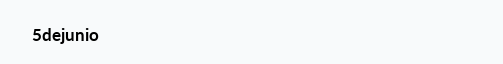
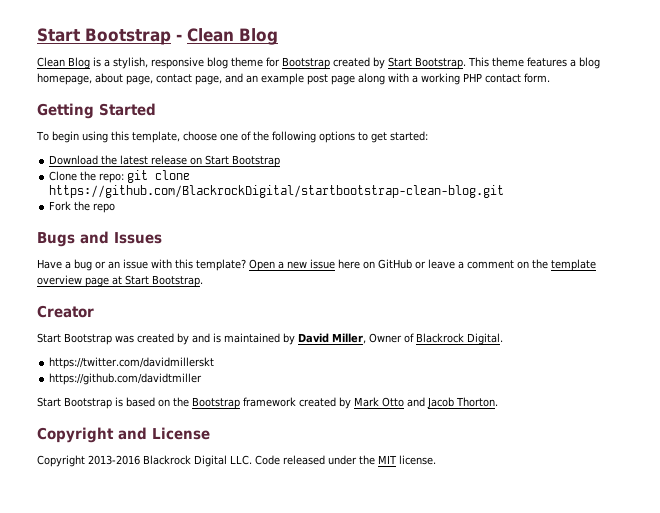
- 5dejunio
+ Start Bootstrap - Clean Blog
+ Clean Blog is a stylish, responsive blog theme for Bootstrap created by Start Bootstrap. This theme features a blog homepage, about page, contact page, and an example post page along with a working PHP contact form.
+ Getting Started
+ To begin using this template, choose one of the following options to get started:
+ Download the latest release on Start Bootstrap
+ Clone the repo: git clone https://github.com/BlackrockDigital/startbootstrap-clean-blog.git
+ Fork the repo
+ Bugs and Issues
+ Have a bug or an issue with this template? Open a new issue here on GitHub or leave a comment on the template overview page at Start Bootstrap.
+ Creator
+ Start Bootstrap was created by and is maintained by David Miller, Owner of Blackrock Digital.
+ https://twitter.com/davidmillerskt
+ https://github.com/davidtmiller
+ Start Bootstrap is based on the Bootstrap framework created by Mark Otto and Jacob Thorton.
+ Copyright and License
+ Copyright 2013-2016 Blackrock Digital LLC. Code released under the MIT license.

